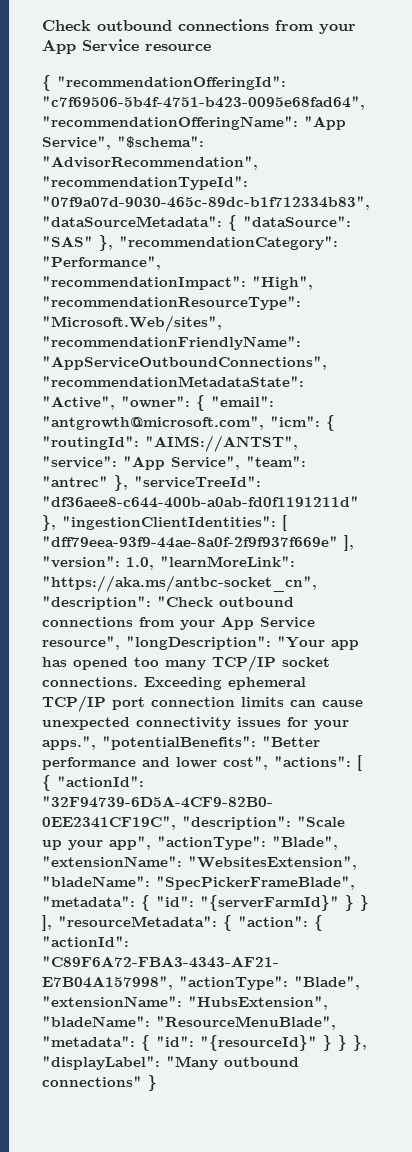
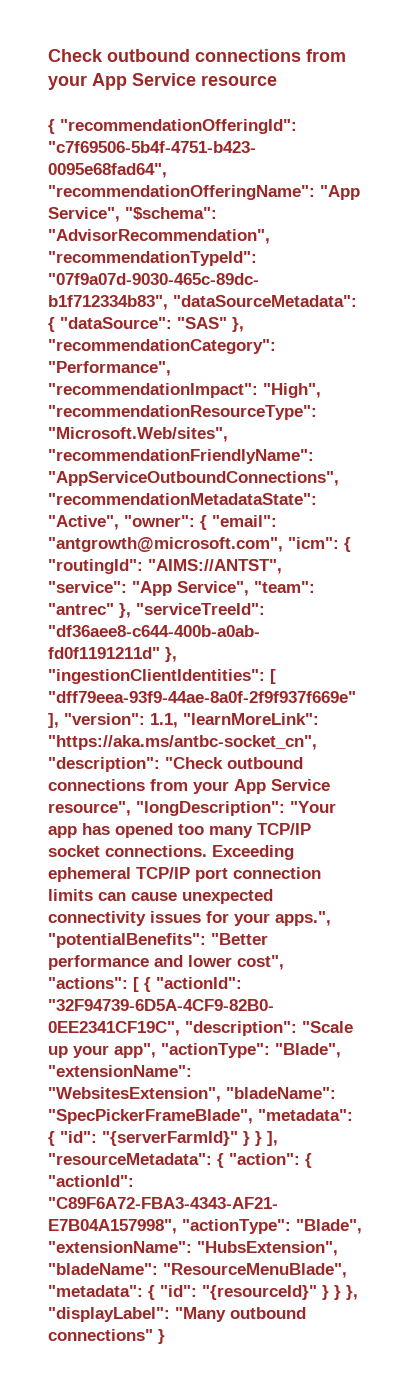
- 1.0, "learnMoreLink":
+ 1.1, "learnMoreLink":

